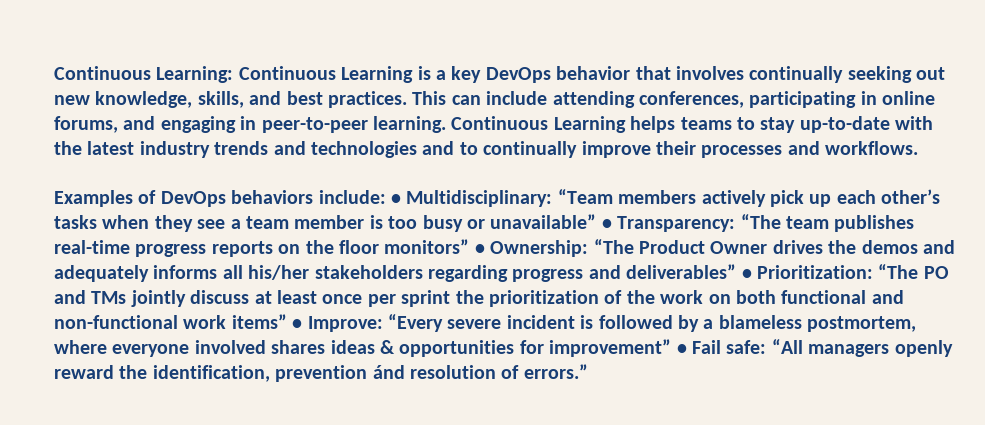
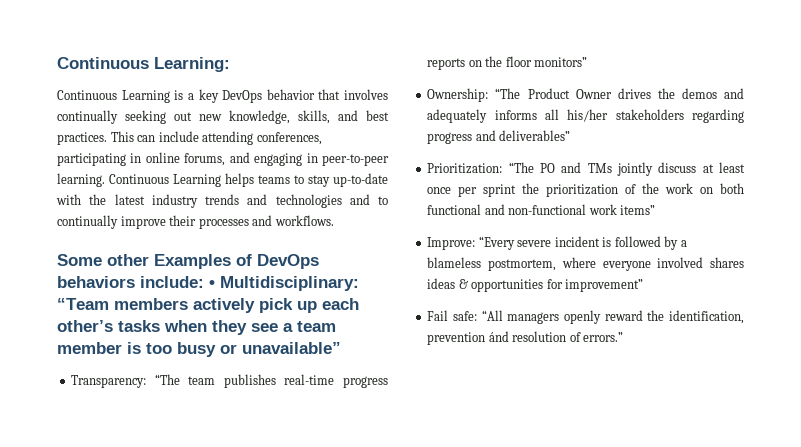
- Continuous Learning: Continuous Learning is a key DevOps behavior that involves continually seeking out new knowledge, skills, and best practices.
+ Continuous Learning:
+ Continuous Learning is a key DevOps behavior that involves continually seeking out new knowledge, skills, and best practices.
- Examples of DevOps behaviors include:
+ Some other Examples of DevOps behaviors include:
- “Team members actively pick up each other’s tasks when they see a team member is too busy or unavailable” • Transparency:
+ “Team members actively pick up each other’s tasks when they see a team member is too busy or unavailable”
+ Transparency:
- “The team publishes real-time progress reports on the floor monitors” • Ownership:
+ “The team publishes real-time progress reports on the floor monitors”
+ Ownership:
- “The Product Owner drives the demos and adequately informs all his/her stakeholders regarding progress and deliverables” • Prioritization:
+ “The Product Owner drives the demos and adequately informs all his/her stakeholders regarding progress and deliverables”
+ Prioritization:
- “The PO and TMs jointly discuss at least once per sprint the prioritization of the work on both functional and non-functional work items” • Improve:
+ “The PO and TMs jointly discuss at least once per sprint the prioritization of the work on both functional and non-functional work items”
+ Improve:
- “Every severe incident is followed by a blameless postmortem, where everyone involved shares ideas & opportunities for improvement” • Fail safe:
+ “Every severe incident is followed by a blameless postmortem, where everyone involved shares ideas & opportunities for improvement”
+ Fail safe:

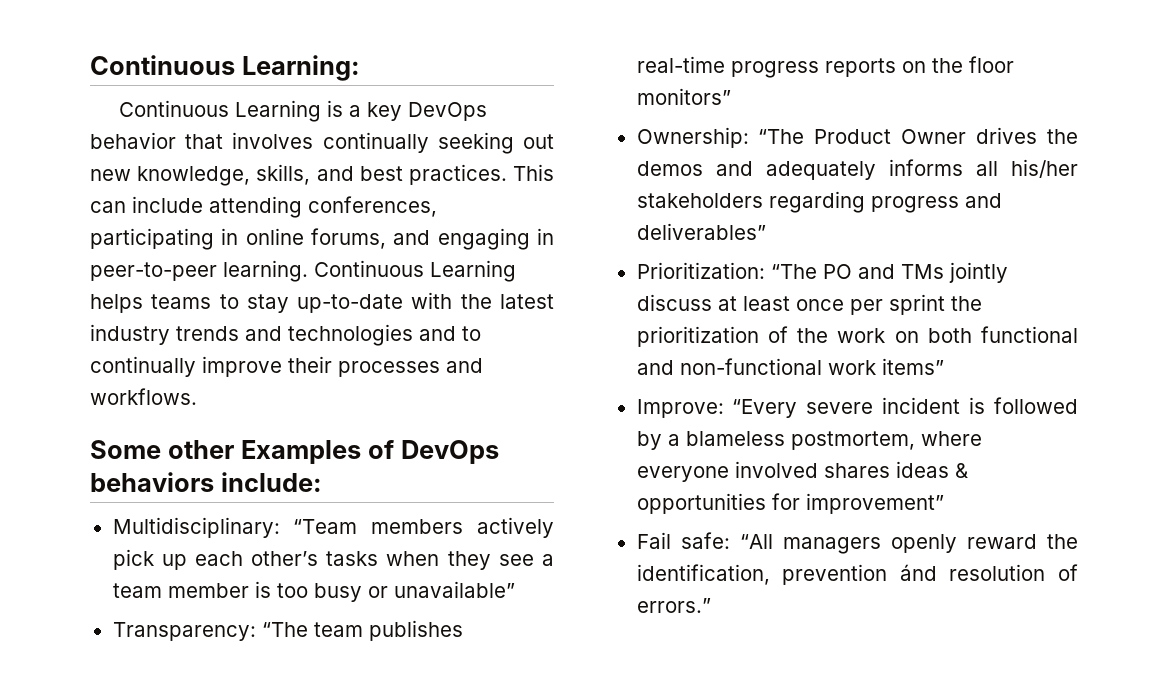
- Some other Examples of DevOps behaviors include: • Multidisciplinary: “Team members actively pick up each other’s tasks when they see a team member is too busy or unavailable”
+ Some other Examples of DevOps behaviors include:
+ Multidisciplinary: “Team members actively pick up each other’s tasks when they see a team member is too busy or unavailable”

